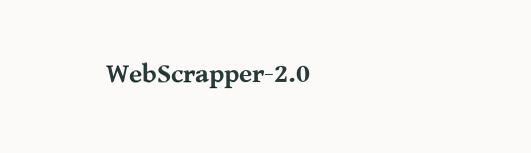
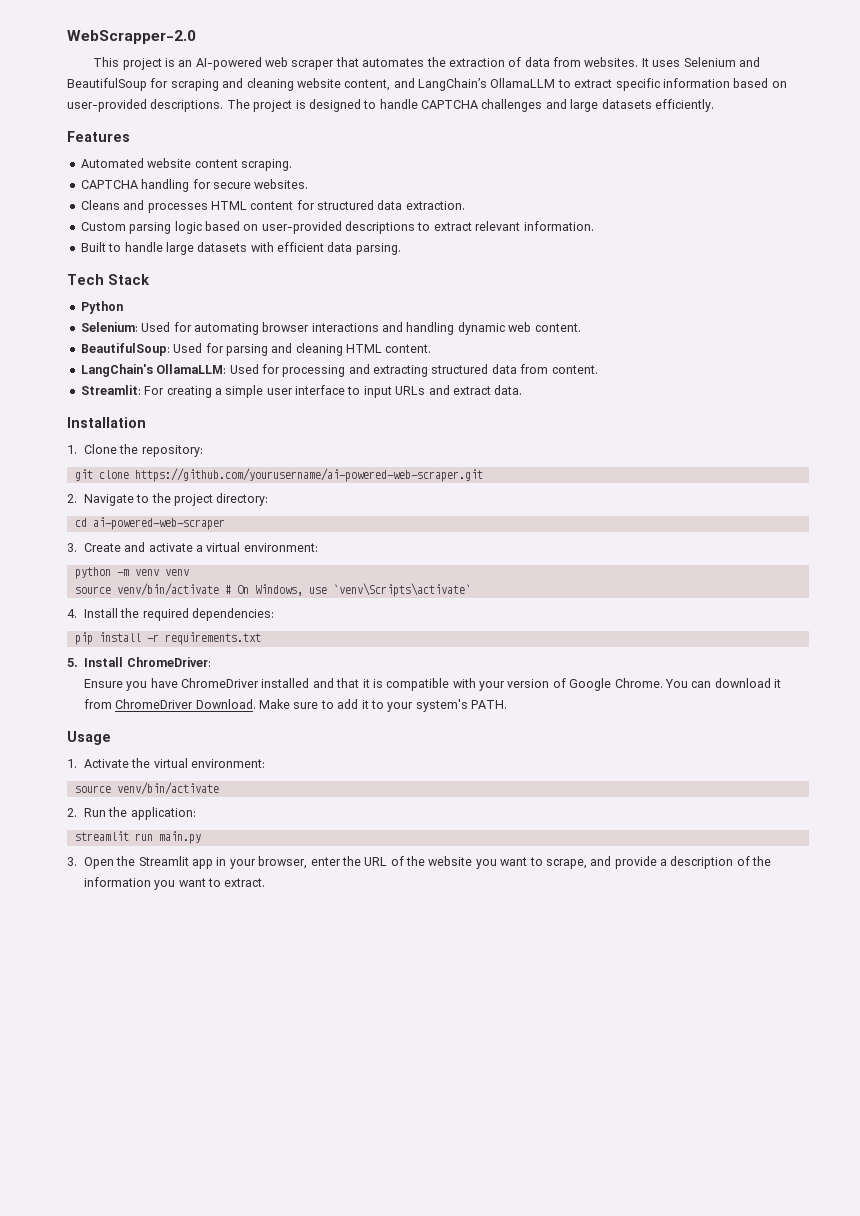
+ This project is an AI-powered web scraper that automates the extraction of data from websites. It uses Selenium and BeautifulSoup for scraping and cleaning website content, and LangChain’s OllamaLLM to extract specific information based on user-provided descriptions. The project is designed to handle CAPTCHA challenges and large datasets efficiently.
+ Features
+ Automated website content scraping.
+ CAPTCHA handling for secure websites.
+ Cleans and processes HTML content for structured data extraction.
+ Custom parsing logic based on user-provided descriptions to extract relevant information.
+ Built to handle large datasets with efficient data parsing.
+ Tech Stack
+ Python
+ Selenium: Used for automating browser interactions and handling dynamic web content.
+ BeautifulSoup: Used for parsing and cleaning HTML content.
+ LangChain's OllamaLLM: Used for processing and extracting structured data from content.
+ Streamlit: For creating a simple user interface to input URLs and extract data.
+ Installation
+ 1. Clone the repository:
+ git clone https://github.com/yourusername/ai-powered-web-scraper.git
+ 2. Navigate to the project directory:
+ cd ai-powered-web-scraper
+ 3. Create and activate a virtual environment:
+ python -m venv venv
+ source venv/bin/activate # On Windows, use `venv\Scripts\activate`
+ 4. Install the required dependencies:
+ pip install -r requirements.txt
+ 5. Install ChromeDriver:
+ Ensure you have ChromeDriver installed and that it is compatible with your version of Google Chrome. You can download it from ChromeDriver Download. Make sure to add it to your system's PATH.
+ Usage
+ 1. Activate the virtual environment:
+ source venv/bin/activate
+ 2. Run the application:
+ streamlit run main.py
+ 3. Open the Streamlit app in your browser, enter the URL of the website you want to scrape, and provide a description of the information you want to extract.

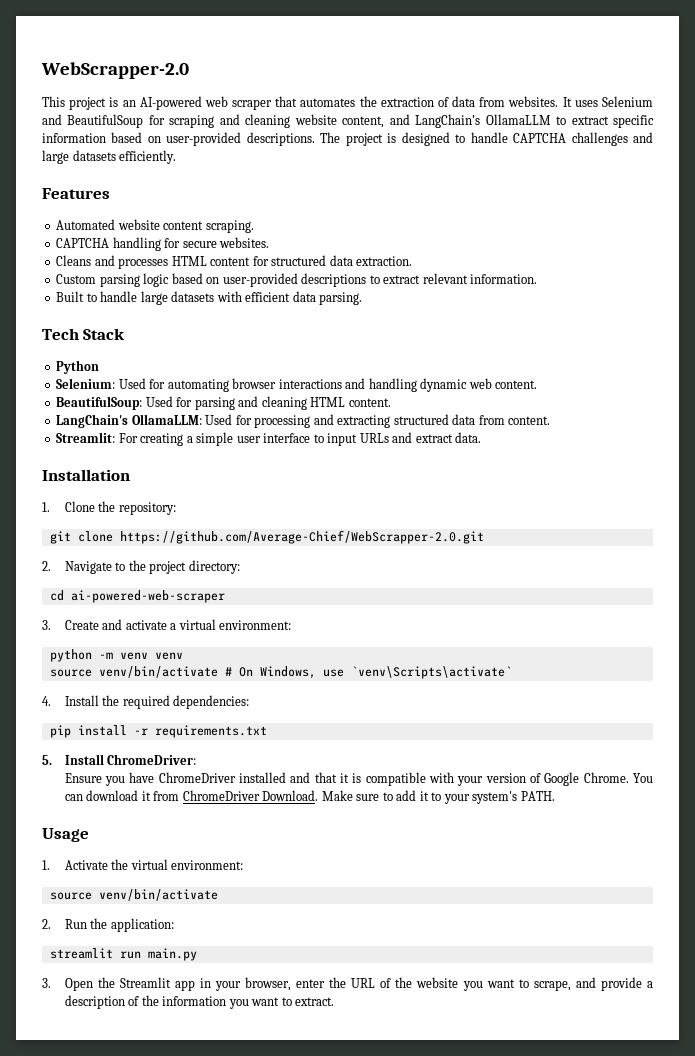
- git clone https://github.com/yourusername/ai-powered-web-scraper.git
+ git clone https://github.com/Average-Chief/WebScrapper-2.0.git

